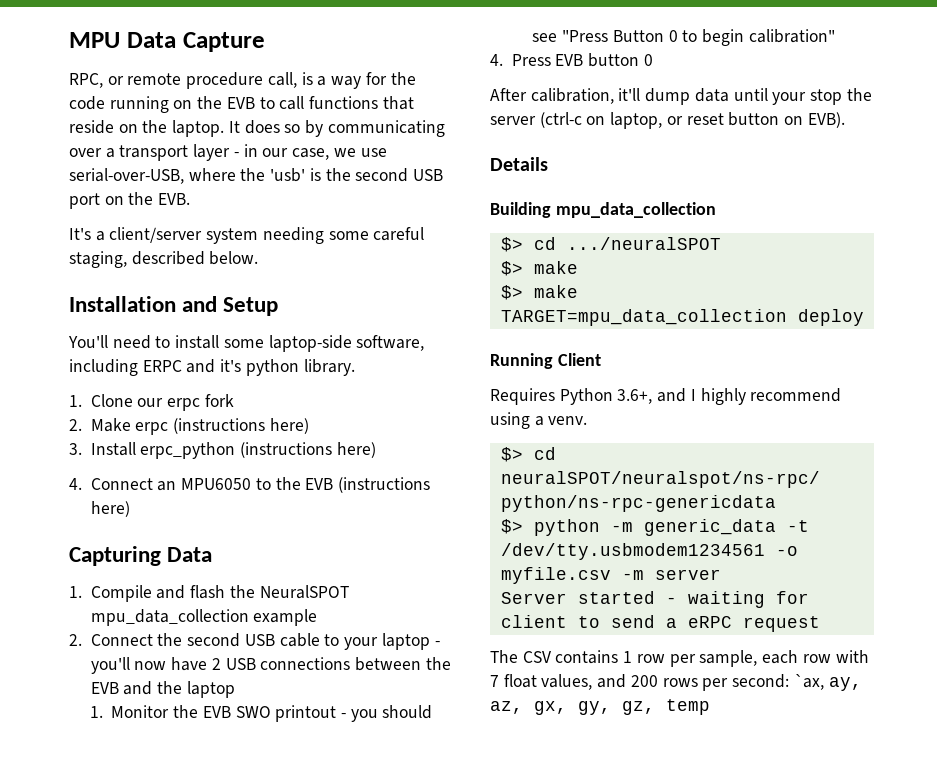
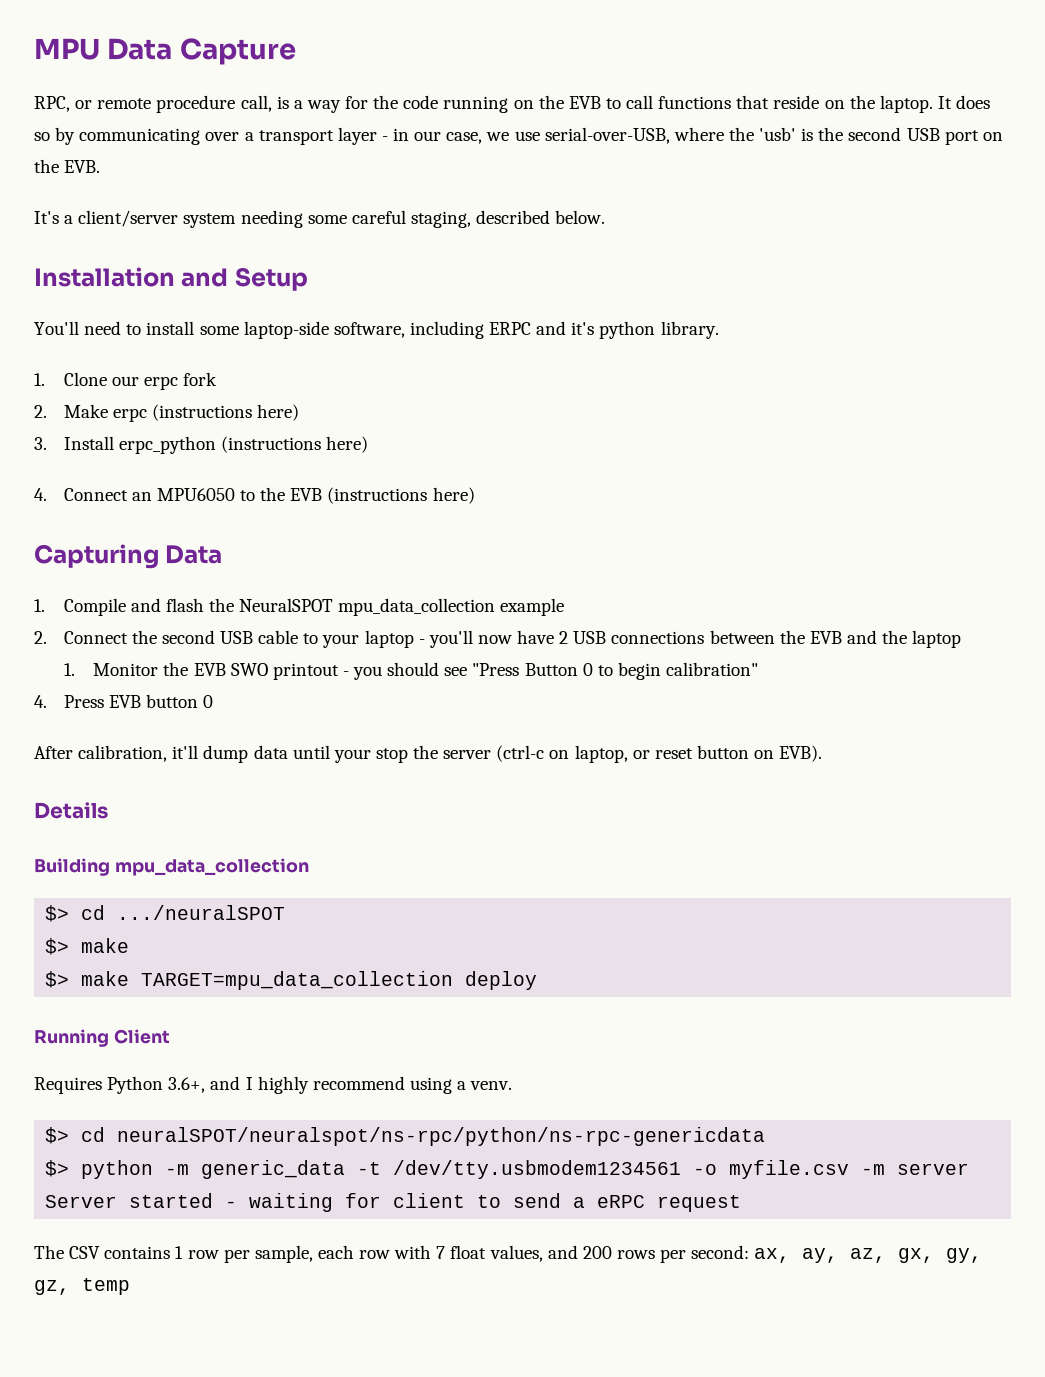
- The CSV contains 1 row per sample, each row with 7 float values, and 200 rows per second: `ax, ay, az, gx, gy, gz, temp
+ The CSV contains 1 row per sample, each row with 7 float values, and 200 rows per second: ax, ay, az, gx, gy, gz, temp

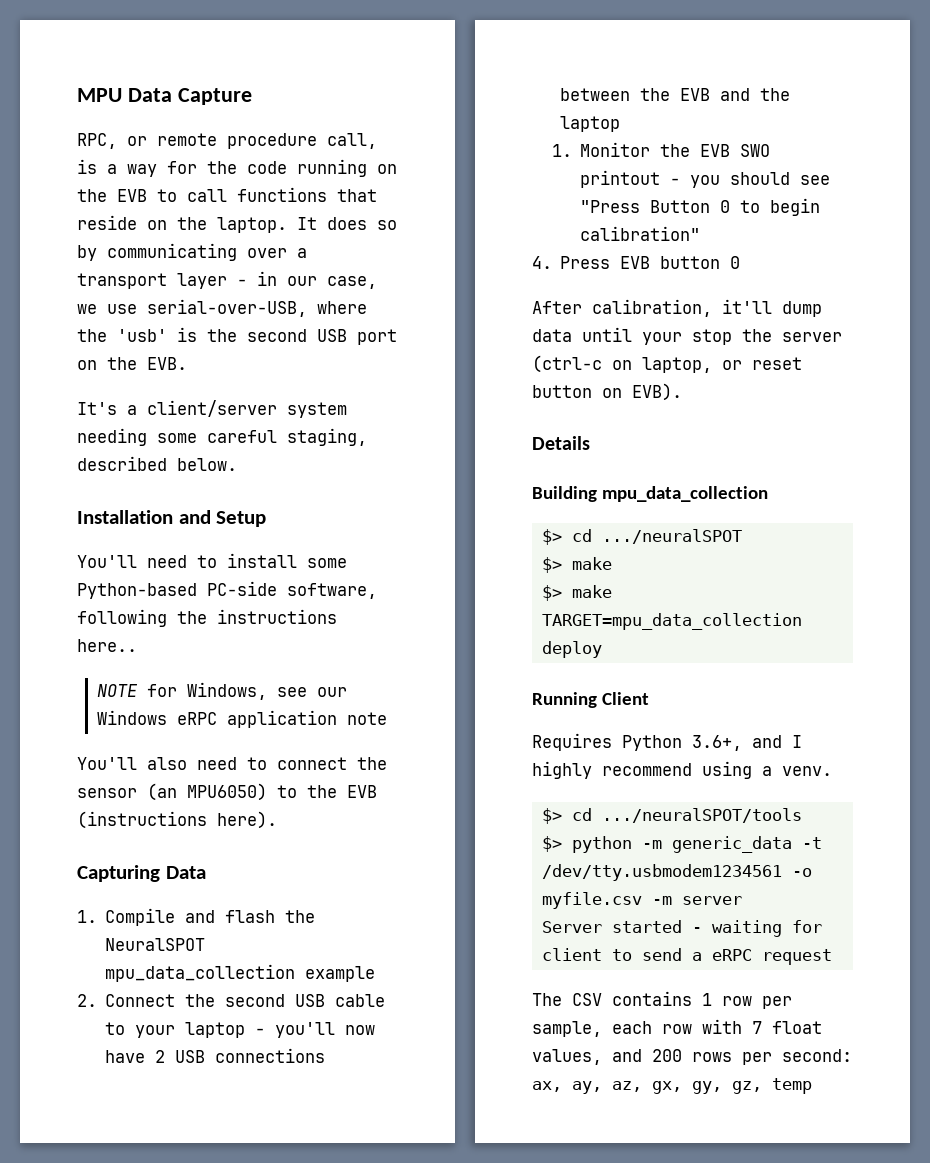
- You'll need to install some laptop-side software, including ERPC and it's python library.
- 1. Clone our erpc fork
- 2. Make erpc (instructions here)
- 3. Install erpc_python (instructions here)
- 4. Connect an MPU6050 to the EVB (instructions here)
+ You'll need to install some Python-based PC-side software, following the instructions here..
+ NOTE for Windows, see our Windows eRPC application note
+ You'll also need to connect the sensor (an MPU6050) to the EVB (instructions here).
- $> cd neuralSPOT/neuralspot/ns-rpc/python/ns-rpc-genericdata
+ $> cd .../neuralSPOT/tools

